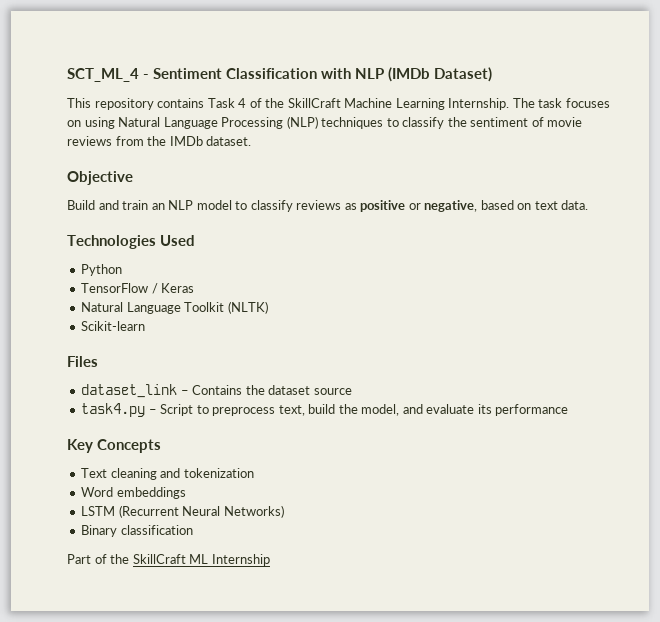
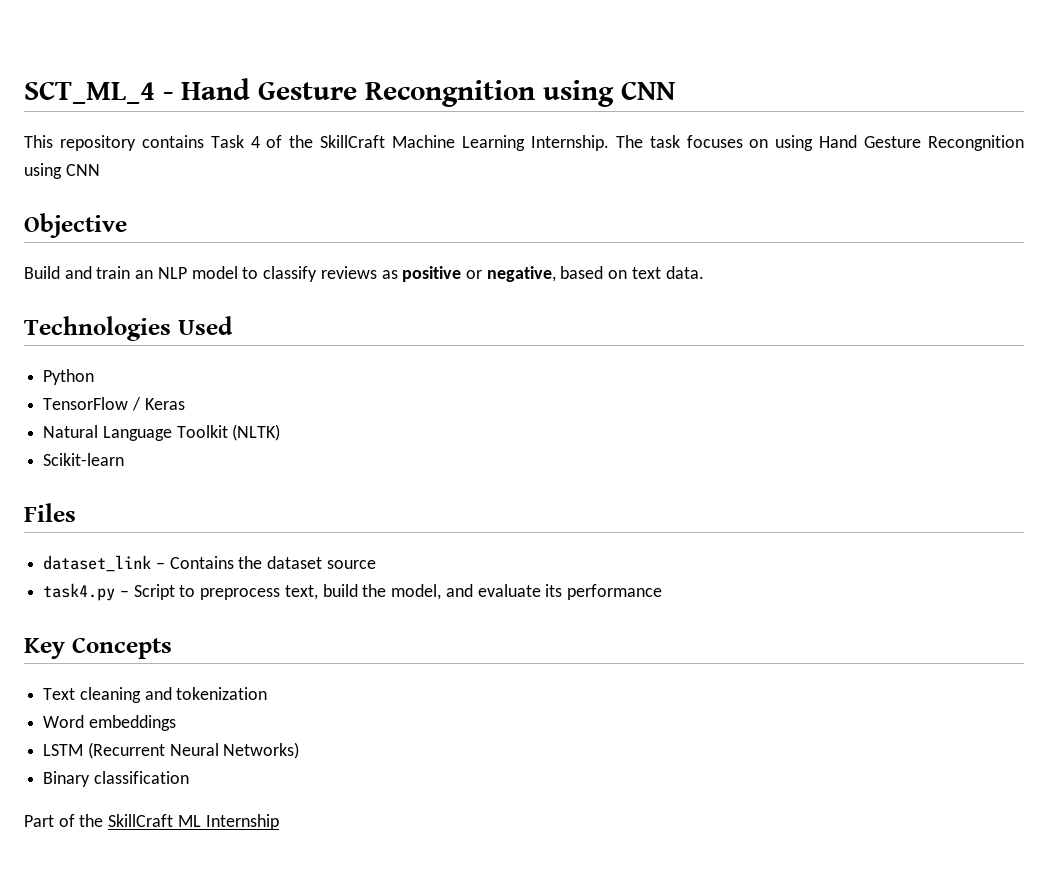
- SCT_ML_4 - Sentiment Classification with NLP (IMDb Dataset)
+ SCT_ML_4 - Hand Gesture Recongnition using CNN
- The task focuses on using Natural Language Processing (NLP) techniques to classify the sentiment of movie reviews from the IMDb dataset.
+ The task focuses on using Hand Gesture Recongnition using CNN

